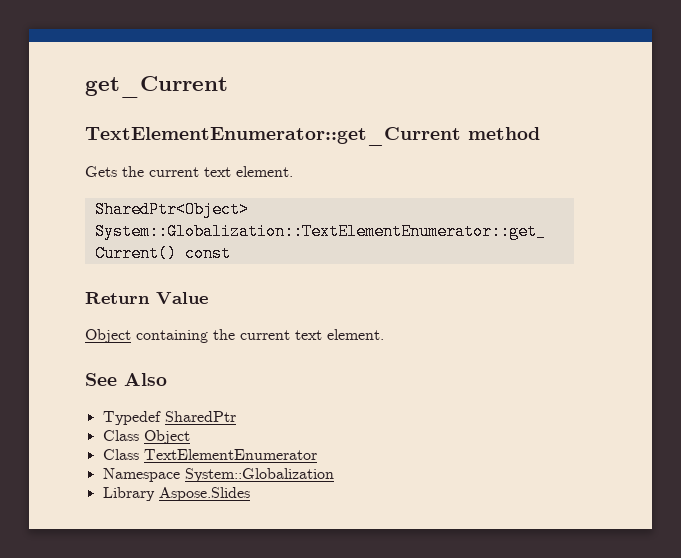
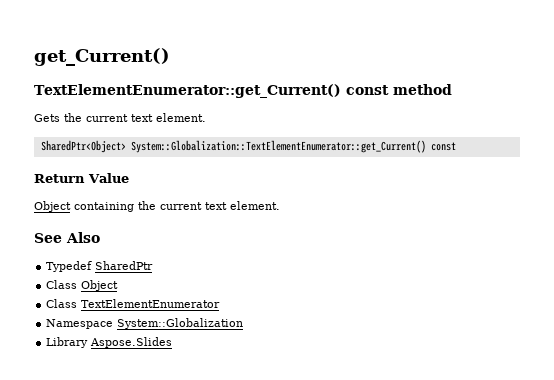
- get_Current
- TextElementEnumerator::get_Current method
+ get_Current()
+ TextElementEnumerator::get_Current() const method

